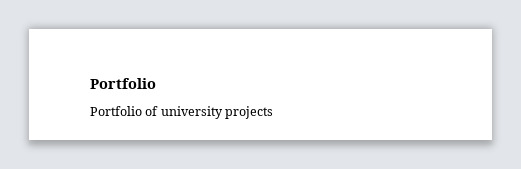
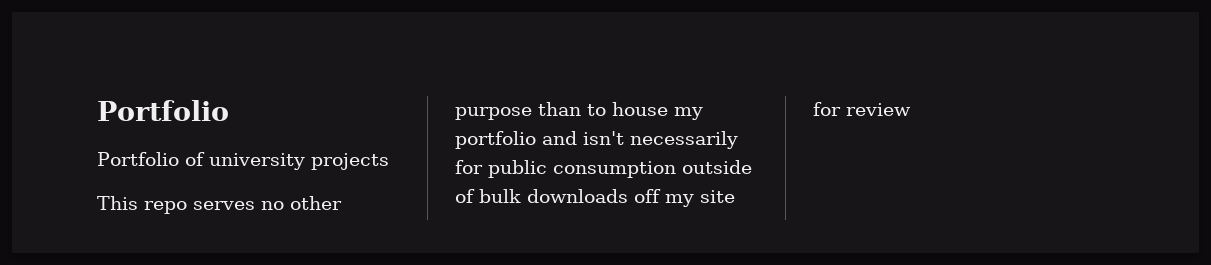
+ This repo serves no other purpose than to house my portfolio and isn't necessarily for public consumption outside of bulk downloads off my site for review

